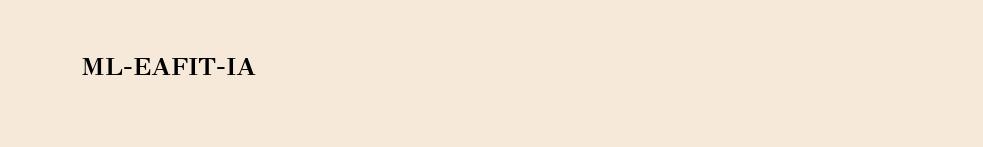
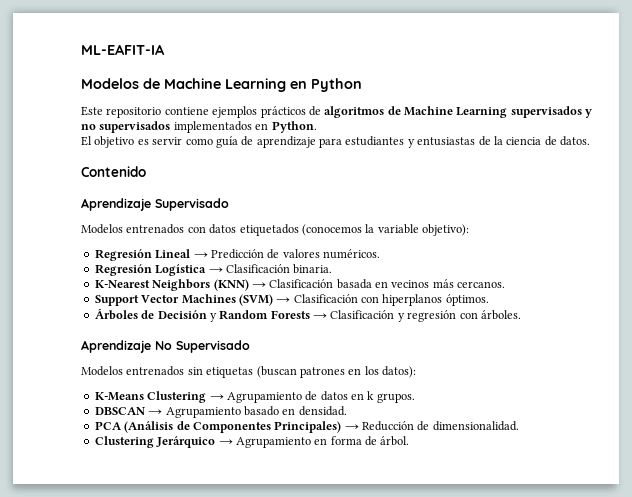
+ Modelos de Machine Learning en Python
+ Este repositorio contiene ejemplos prácticos de algoritmos de Machine Learning supervisados y no supervisados implementados en Python.
+ El objetivo es servir como guía de aprendizaje para estudiantes y entusiastas de la ciencia de datos.
+ Contenido
+ Aprendizaje Supervisado
+ Modelos entrenados con datos etiquetados (conocemos la variable objetivo):
+ Regresión Lineal → Predicción de valores numéricos.
+ Regresión Logística → Clasificación binaria.
+ K-Nearest Neighbors (KNN) → Clasificación basada en vecinos más cercanos.
+ Support Vector Machines (SVM) → Clasificación con hiperplanos óptimos.
+ Árboles de Decisión y Random Forests → Clasificación y regresión con árboles.
+ Aprendizaje No Supervisado
+ Modelos entrenados sin etiquetas (buscan patrones en los datos):
+ K-Means Clustering → Agrupamiento de datos en k grupos.
+ DBSCAN → Agrupamiento basado en densidad.
+ PCA (Análisis de Componentes Principales) → Reducción de dimensionalidad.
+ Clustering Jerárquico → Agrupamiento en forma de árbol.

